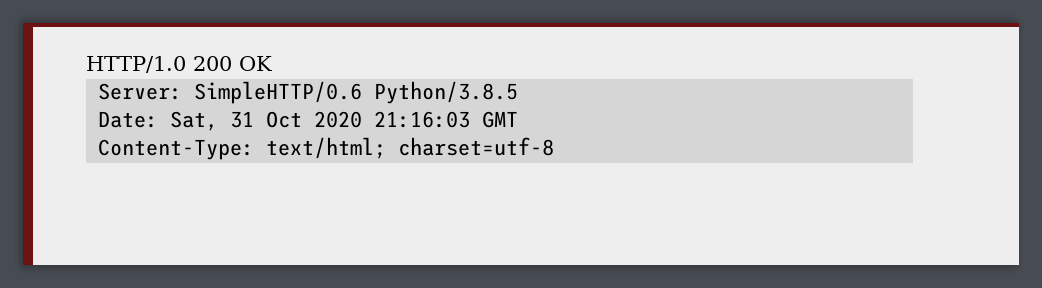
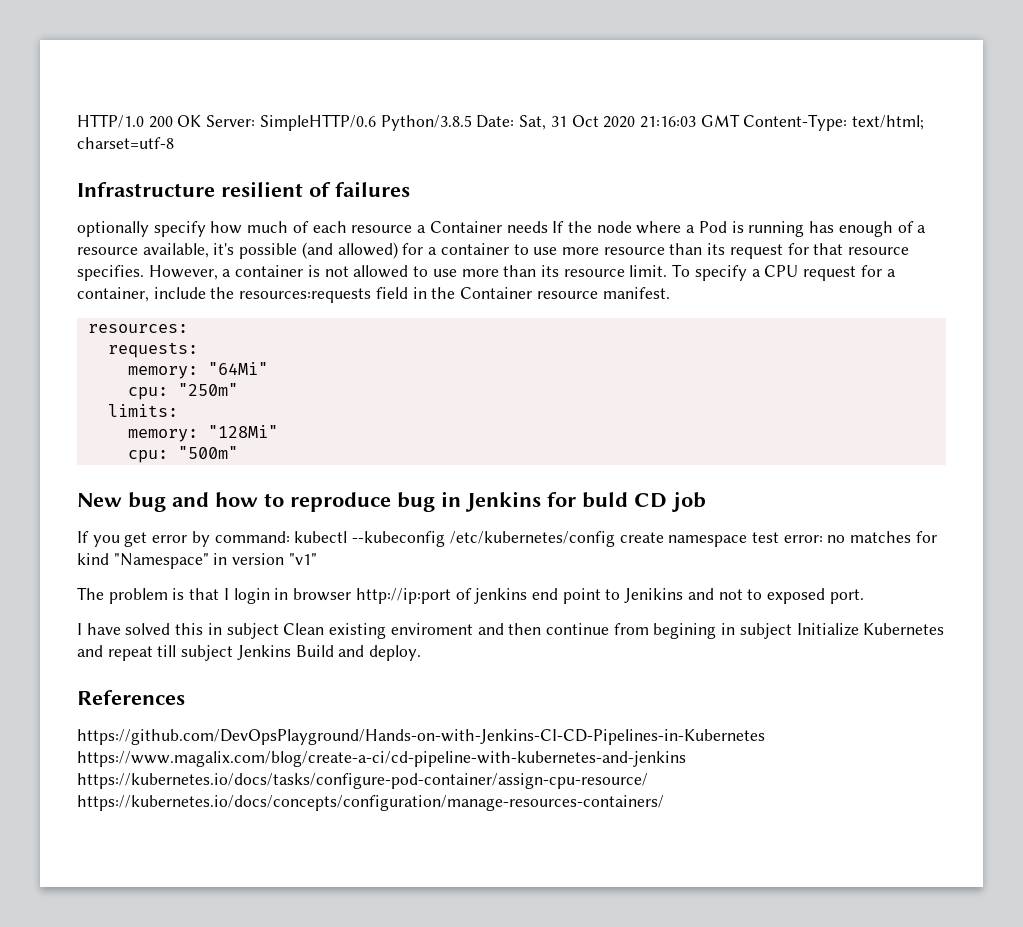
- HTTP/1.0 200 OK
- Server: SimpleHTTP/0.6 Python/3.8.5
- Date: Sat, 31 Oct 2020 21:16:03 GMT
- Content-Type: text/html; charset=utf-8
+ HTTP/1.0 200 OK Server: SimpleHTTP/0.6 Python/3.8.5 Date: Sat, 31 Oct 2020 21:16:03 GMT Content-Type: text/html; charset=utf-8
+ Infrastructure resilient of failures
+ optionally specify how much of each resource a Container needs If the node where a Pod is running has enough of a resource available, it's possible (and allowed) for a container to use more resource than its request for that resource specifies. However, a container is not allowed to use more than its resource limit. To specify a CPU request for a container, include the resources:requests field in the Container resource manifest.
+ resources:
+ requests:
+ memory: "64Mi"
+ cpu: "250m"
+ limits:
+ memory: "128Mi"
+ cpu: "500m"
+ New bug and how to reproduce bug in Jenkins for buld CD job
+ If you get error by command: kubectl --kubeconfig /etc/kubernetes/config create namespace test error: no matches for kind "Namespace" in version "v1"
+ The problem is that I login in browser http://ip:port of jenkins end point to Jenikins and not to exposed port.
+ I have solved this in subject Clean existing enviroment and then continue from begining in subject Initialize Kubernetes and repeat till subject Jenkins Build and deploy.
+ References
+ https://github.com/DevOpsPlayground/Hands-on-with-Jenkins-CI-CD-Pipelines-in-Kubernetes https://www.magalix.com/blog/create-a-ci/cd-pipeline-with-kubernetes-and-jenkins https://kubernetes.io/docs/tasks/configure-pod-container/assign-cpu-resource/ https://kubernetes.io/docs/concepts/configuration/manage-resources-containers/

